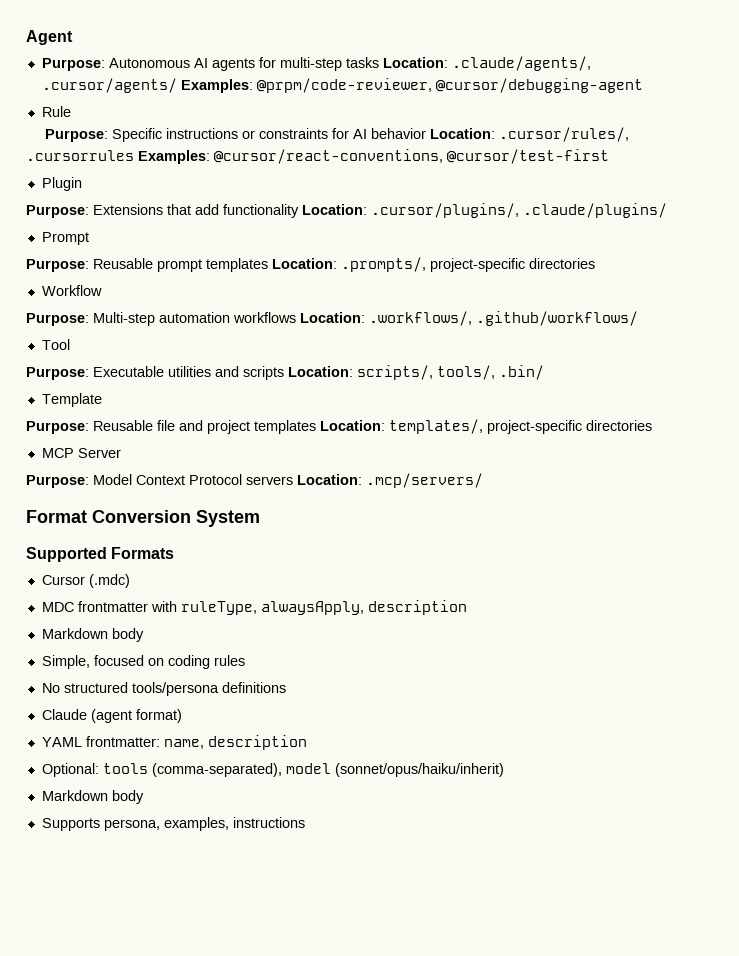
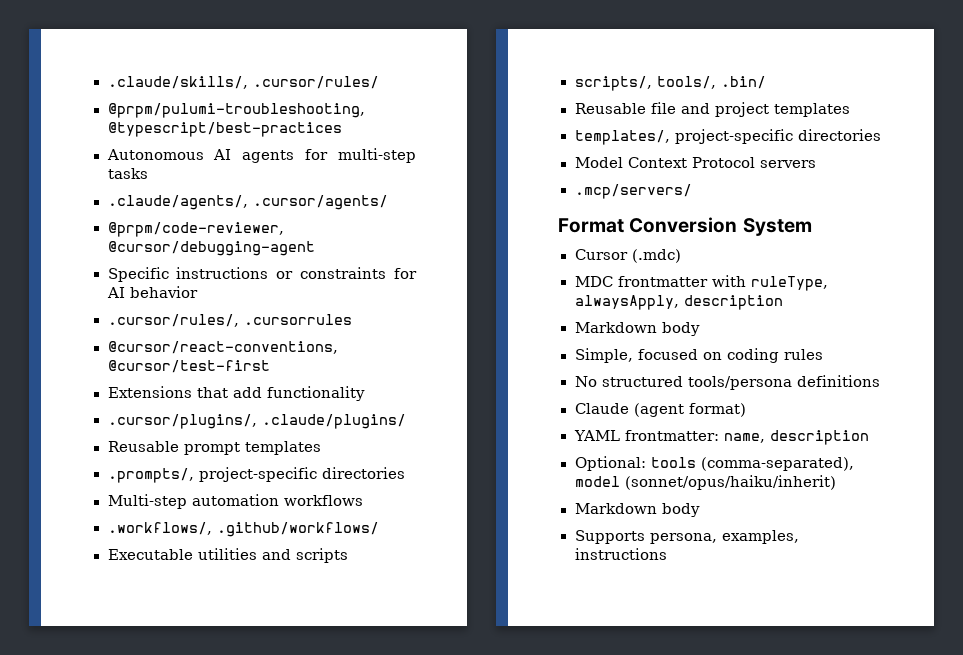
- Agent
- Purpose: Autonomous AI agents for multi-step tasks Location: .claude/agents/, .cursor/agents/ Examples: @prpm/code-reviewer, @cursor/debugging-agent
+ .claude/skills/, .cursor/rules/
+ @prpm/pulumi-troubleshooting, @typescript/best-practices
+ Autonomous AI agents for multi-step tasks
+ .claude/agents/, .cursor/agents/
+ @prpm/code-reviewer, @cursor/debugging-agent
- Rule
- Purpose: Specific instructions or constraints for AI behavior Location: .cursor/rules/, .cursorrules Examples: @cursor/react-conventions, @cursor/test-first
+ Specific instructions or constraints for AI behavior
+ .cursor/rules/, .cursorrules
+ @cursor/react-conventions, @cursor/test-first
- Plugin
- Purpose: Extensions that add functionality Location: .cursor/plugins/, .claude/plugins/
+ Extensions that add functionality
+ .cursor/plugins/, .claude/plugins/
- Prompt
- Purpose: Reusable prompt templates Location: .prompts/, project-specific directories
+ Reusable prompt templates
+ .prompts/, project-specific directories
- Workflow
- Purpose: Multi-step automation workflows Location: .workflows/, .github/workflows/
+ Multi-step automation workflows
+ .workflows/, .github/workflows/
- Tool
- Purpose: Executable utilities and scripts Location: scripts/, tools/, .bin/
+ Executable utilities and scripts
+ scripts/, tools/, .bin/
- Template
- Purpose: Reusable file and project templates Location: templates/, project-specific directories
+ Reusable file and project templates
+ templates/, project-specific directories
- MCP Server
- Purpose: Model Context Protocol servers Location: .mcp/servers/
+ Model Context Protocol servers
+ .mcp/servers/
- Supported Formats

